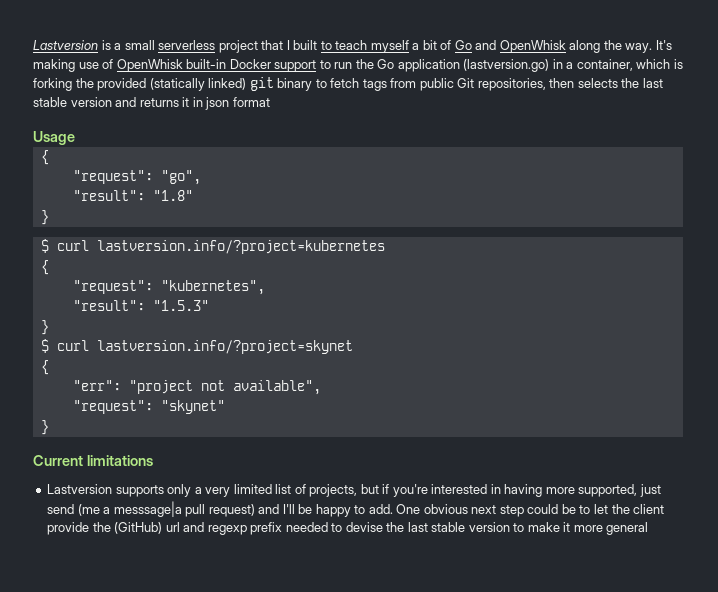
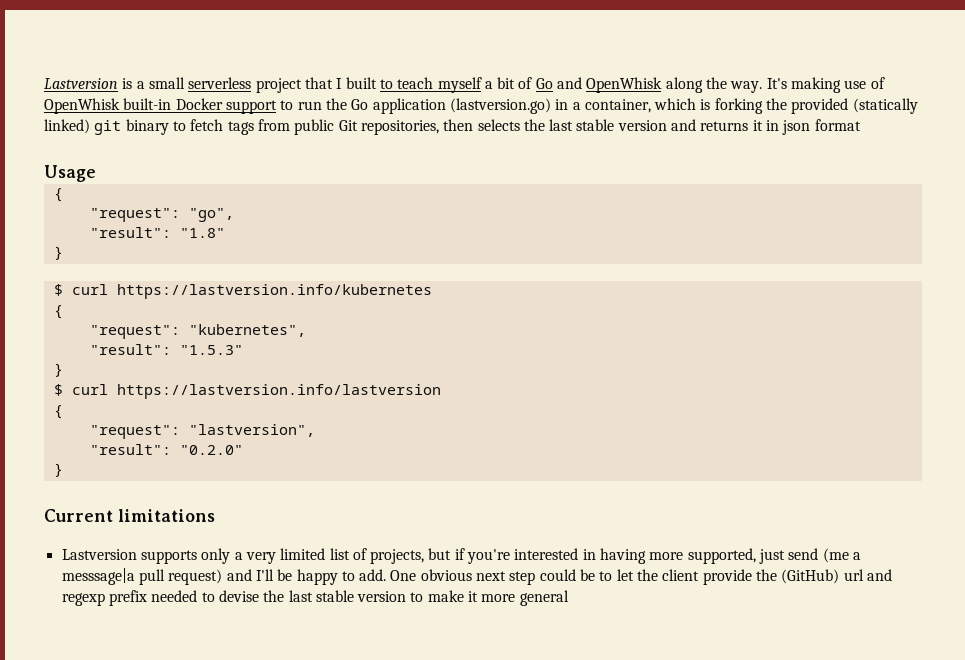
- $ curl lastversion.info/?project=kubernetes
+ $ curl https://lastversion.info/kubernetes
- $ curl lastversion.info/?project=skynet
+ $ curl https://lastversion.info/lastversion
  {
- "err": "project not available",
- "request": "skynet"
+ "request": "lastversion",
+ "result": "0.2.0"

